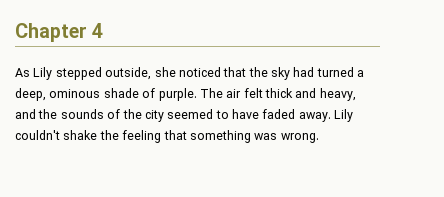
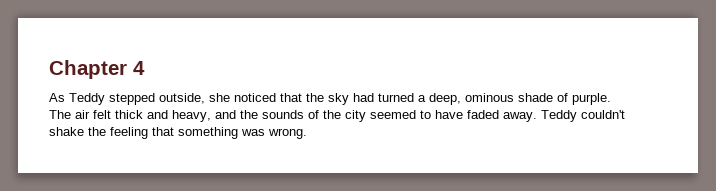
- As Lily stepped outside, she noticed that the sky had turned a deep, ominous shade of purple.
+ As Teddy stepped outside, she noticed that the sky had turned a deep, ominous shade of purple.
- Lily couldn't shake the feeling that something was wrong.
+ Teddy couldn't shake the feeling that something was wrong.

